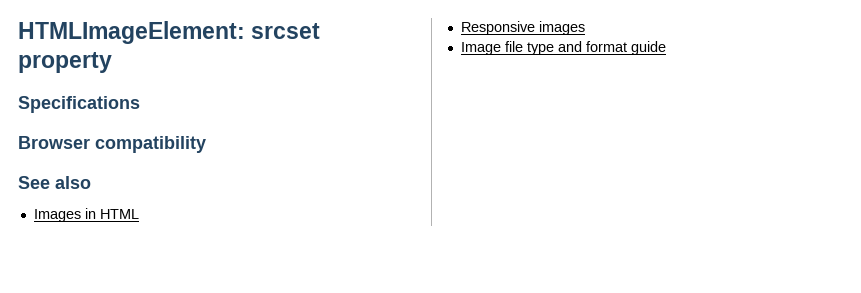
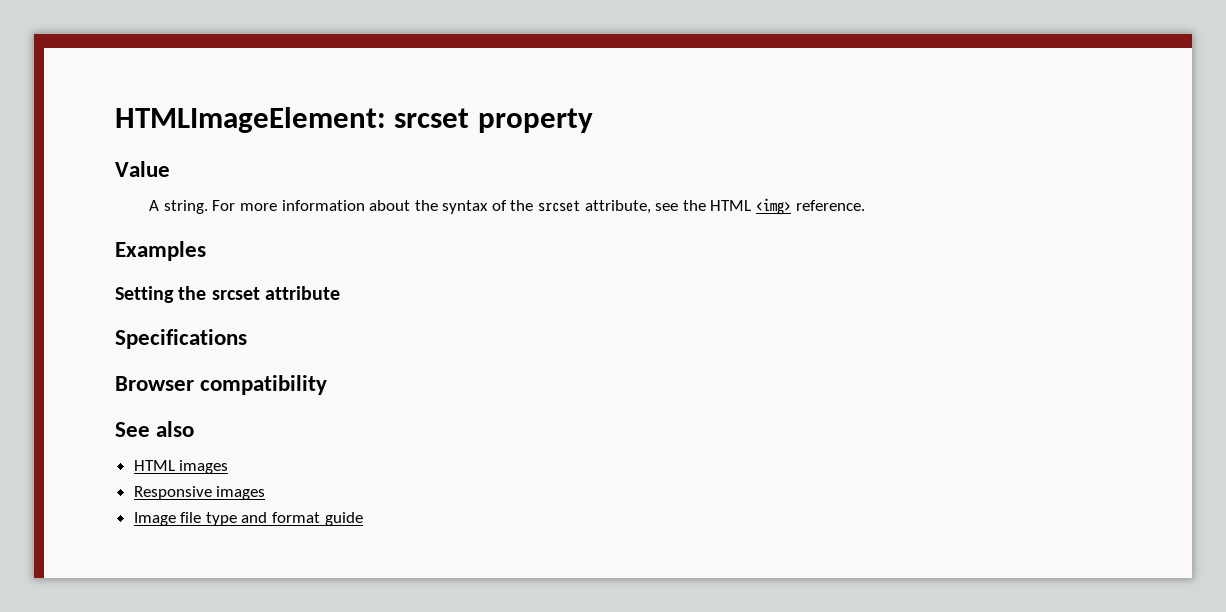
+ Value
+ A string. For more information about the syntax of the srcset attribute, see the HTML <img> reference.
+ Examples
+ Setting the srcset attribute
- Images in HTML
+ HTML images

